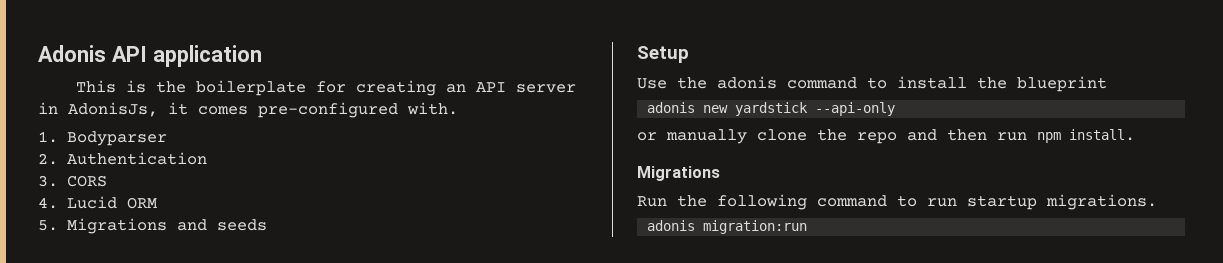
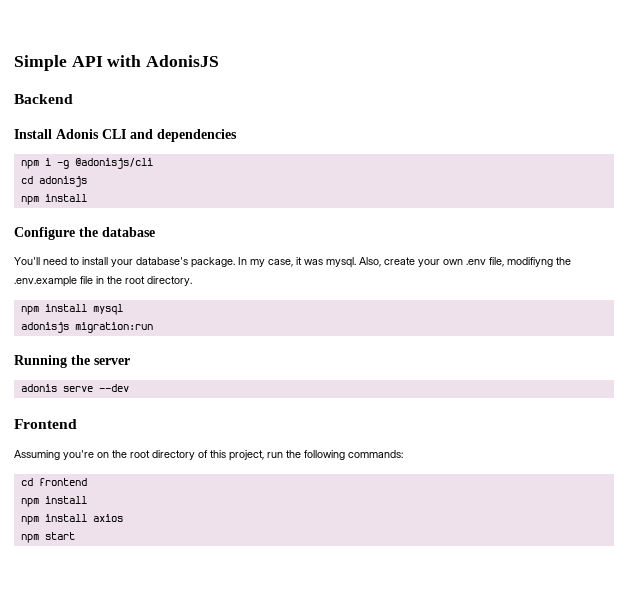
- Adonis API application
- This is the boilerplate for creating an API server in AdonisJs, it comes pre-configured with.
- 1. Bodyparser
- 2. Authentication
- 3. CORS
- 4. Lucid ORM
- 5. Migrations and seeds
- Setup
- Use the adonis command to install the blueprint
- adonis new yardstick --api-only
- or manually clone the repo and then run npm install.
- Migrations
- Run the following command to run startup migrations.
- adonis migration:run
+ Simple API with AdonisJS
+ Backend
+ Install Adonis CLI and dependencies
+ npm i -g @adonisjs/cli
+ cd adonisjs
+ npm install
+ Configure the database
+ You'll need to install your database's package. In my case, it was mysql. Also, create your own .env file, modifiyng the .env.example file in the root directory.
+ npm install mysql
+ adonisjs migration:run
+ Running the server
+ adonis serve --dev
+ Frontend
+ Assuming you're on the root directory of this project, run the following commands:
+ cd frontend
+ npm install
+ npm install axios
+ npm start

